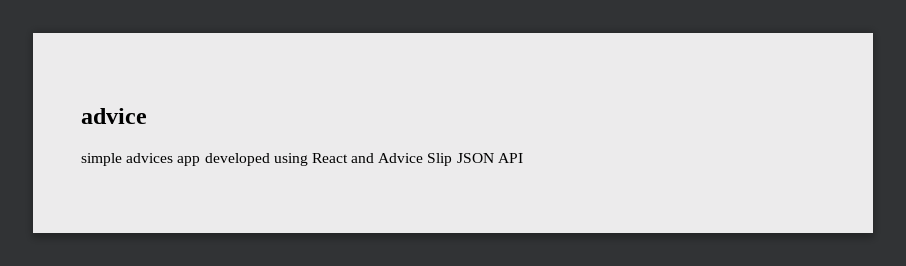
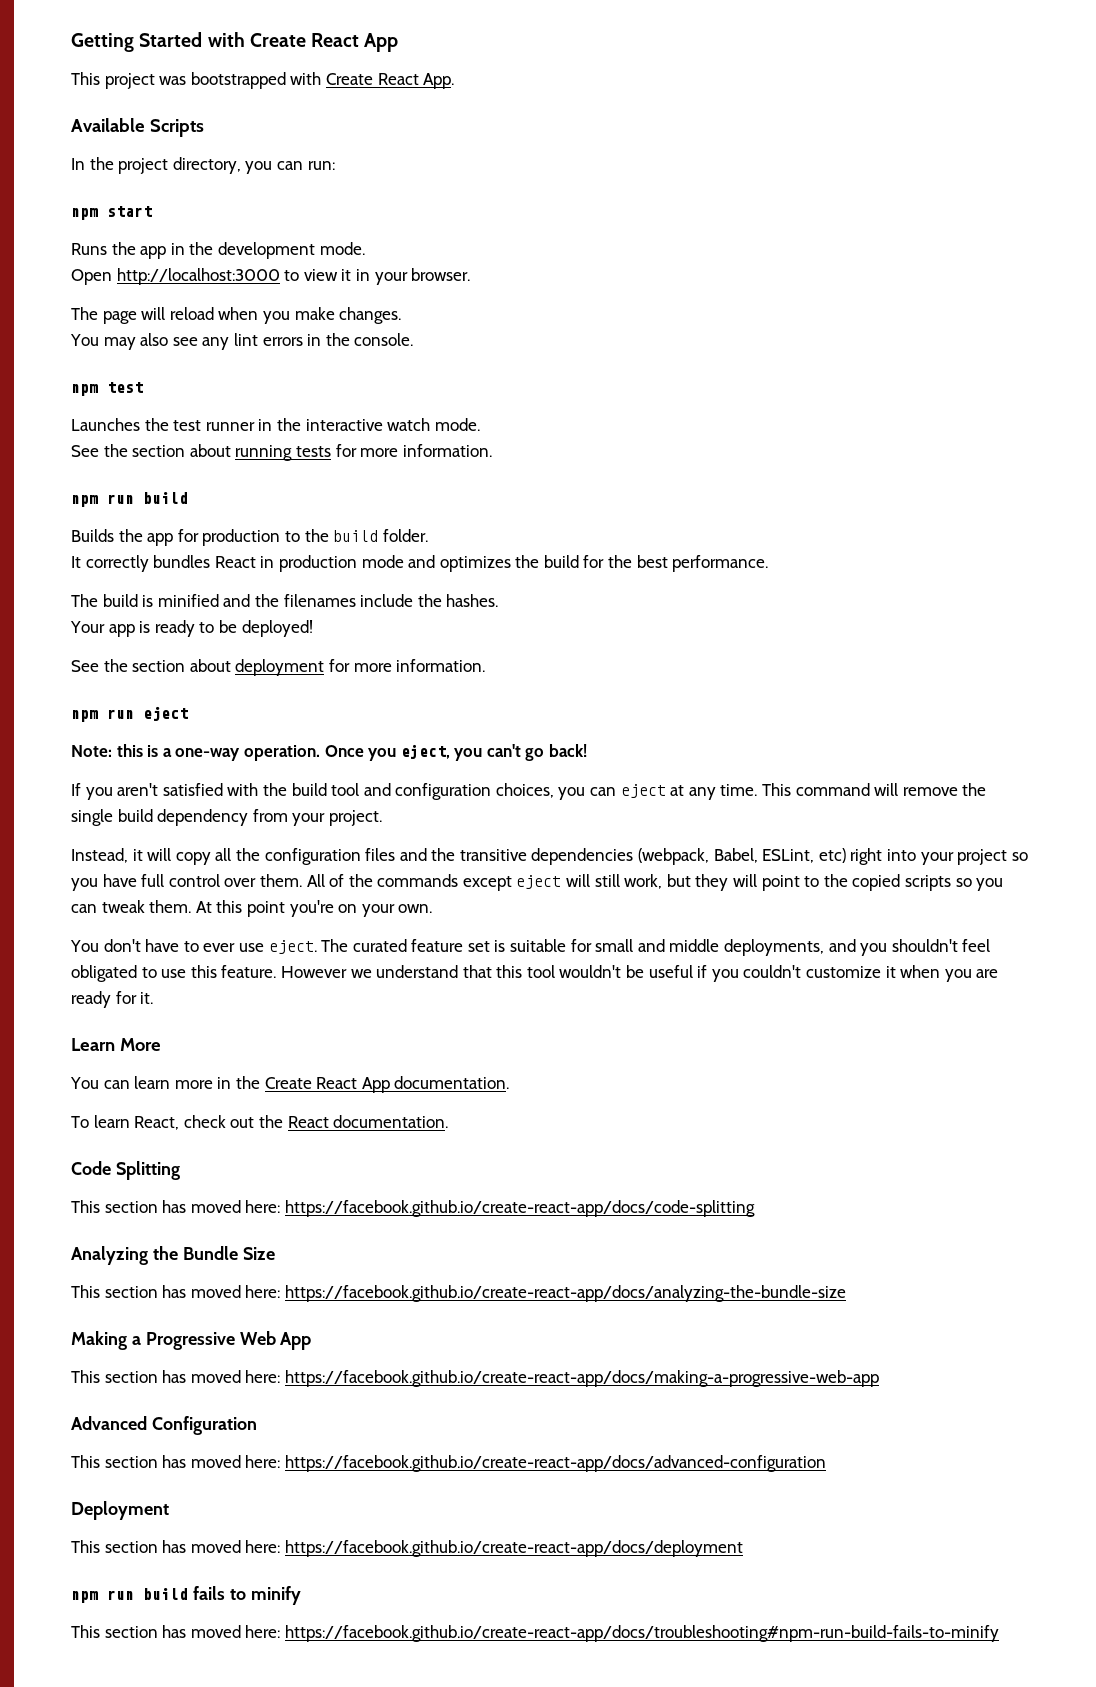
- advice
- simple advices app developed using React and Advice Slip JSON API
+ Getting Started with Create React App
+ This project was bootstrapped with Create React App.
+ Available Scripts
+ In the project directory, you can run:
+ npm start
+ Runs the app in the development mode.
+ Open http://localhost:3000 to view it in your browser.
+ The page will reload when you make changes.
+ You may also see any lint errors in the console.
+ npm test
+ Launches the test runner in the interactive watch mode.
+ See the section about running tests for more information.
+ npm run build
+ Builds the app for production to the build folder.
+ It correctly bundles React in production mode and optimizes the build for the best performance.
+ The build is minified and the filenames include the hashes.
+ Your app is ready to be deployed!
+ See the section about deployment for more information.
+ npm run eject
+ Note: this is a one-way operation. Once you eject, you can't go back!
+ If you aren't satisfied with the build tool and configuration choices, you can eject at any time. This command will remove the single build dependency from your project.
+ Instead, it will copy all the configuration files and the transitive dependencies (webpack, Babel, ESLint, etc) right into your project so you have full control over them. All of the commands except eject will still work, but they will point to the copied scripts so you can tweak them. At this point you're on your own.
+ You don't have to ever use eject. The curated feature set is suitable for small and middle deployments, and you shouldn't feel obligated to use this feature. However we understand that this tool wouldn't be useful if you couldn't customize it when you are ready for it.
+ Learn More
+ You can learn more in the Create React App documentation.
+ To learn React, check out the React documentation.
+ Code Splitting
+ This section has moved here: https://facebook.github.io/create-react-app/docs/code-splitting
+ Analyzing the Bundle Size
+ This section has moved here: https://facebook.github.io/create-react-app/docs/analyzing-the-bundle-size
+ Making a Progressive Web App
+ This section has moved here: https://facebook.github.io/create-react-app/docs/making-a-progressive-web-app
+ Advanced Configuration
+ This section has moved here: https://facebook.github.io/create-react-app/docs/advanced-configuration
+ Deployment
+ This section has moved here: https://facebook.github.io/create-react-app/docs/deployment
+ npm run build fails to minify
+ This section has moved here: https://facebook.github.io/create-react-app/docs/troubleshooting#npm-run-build-fails-to-minify

